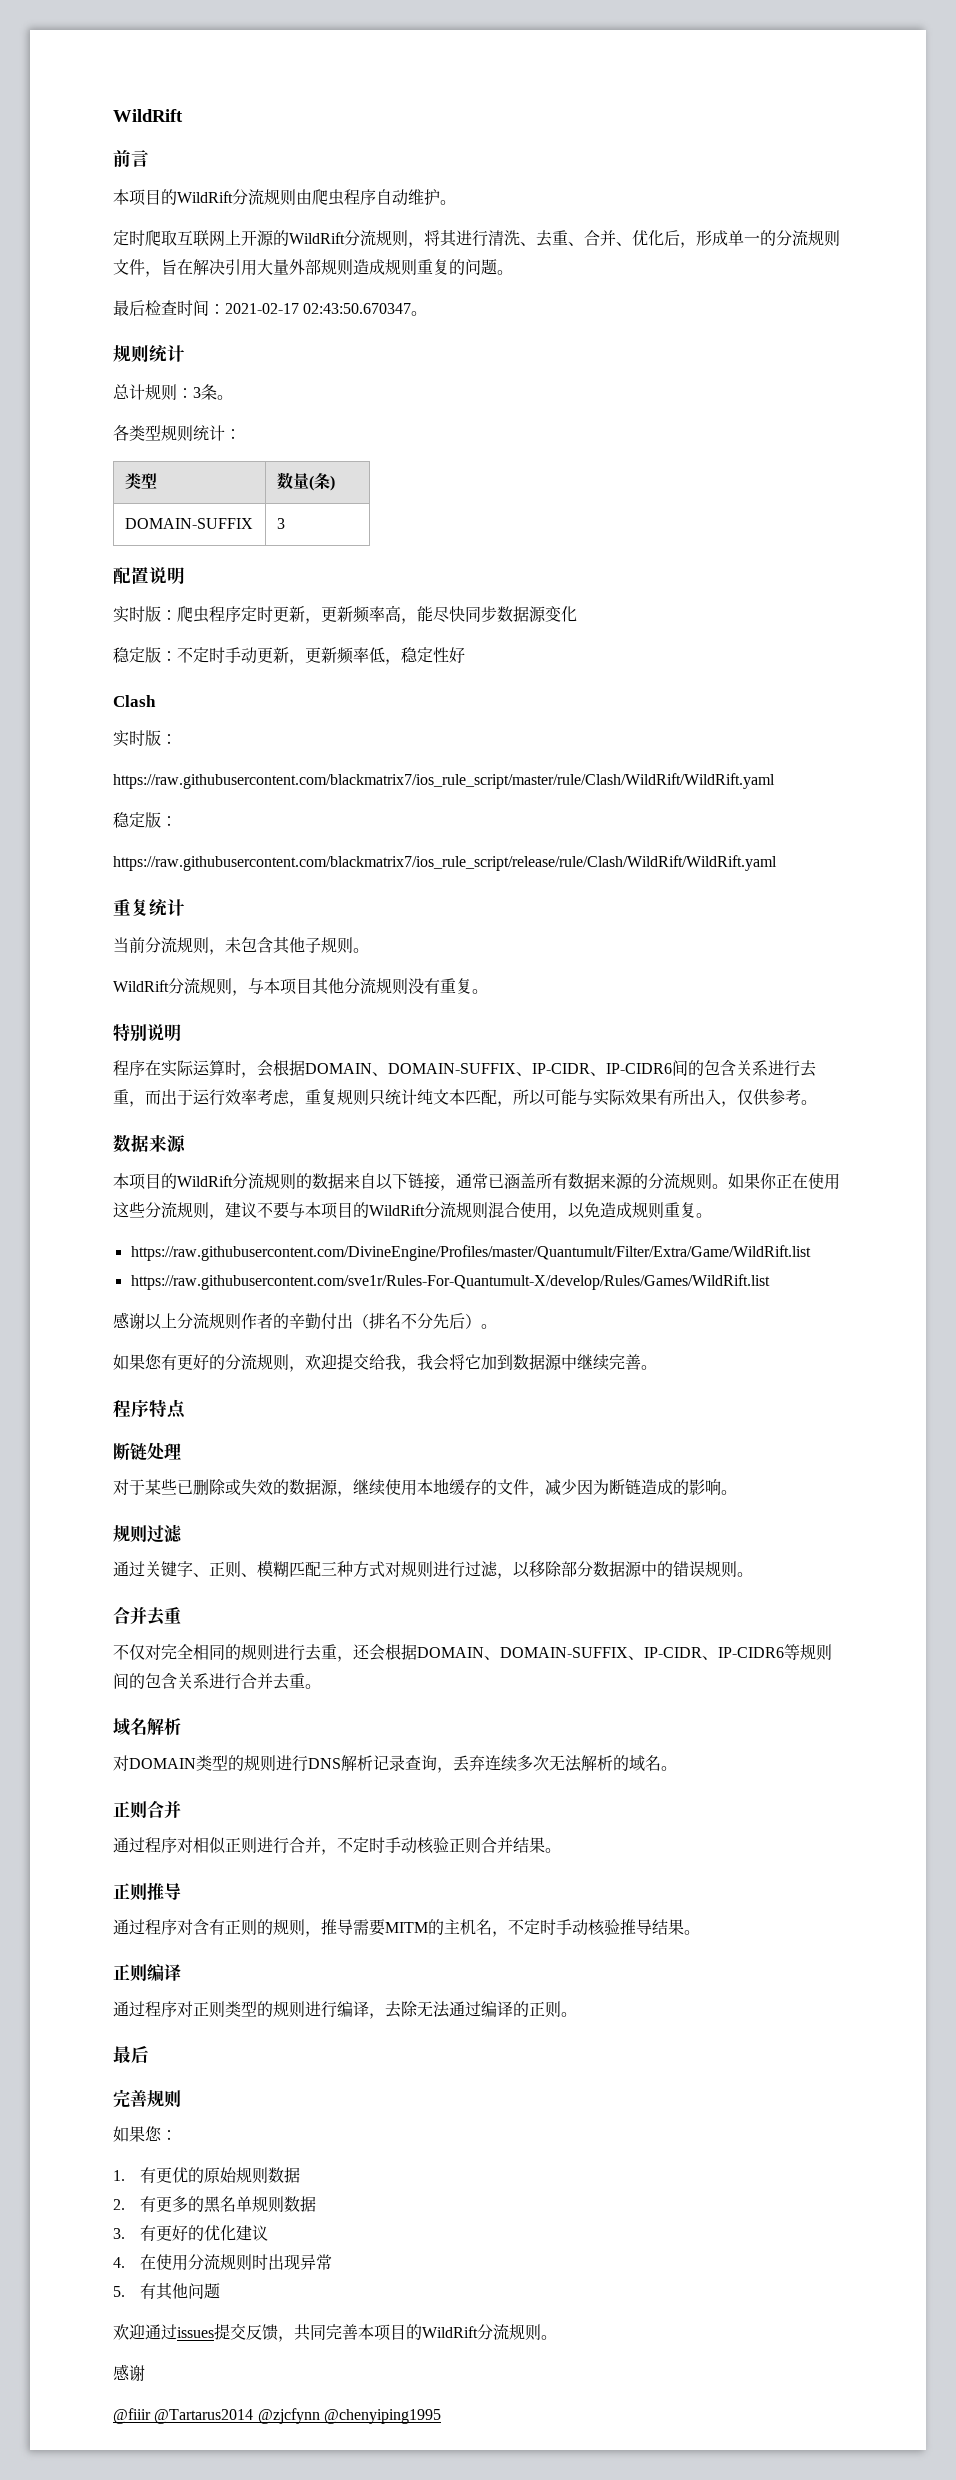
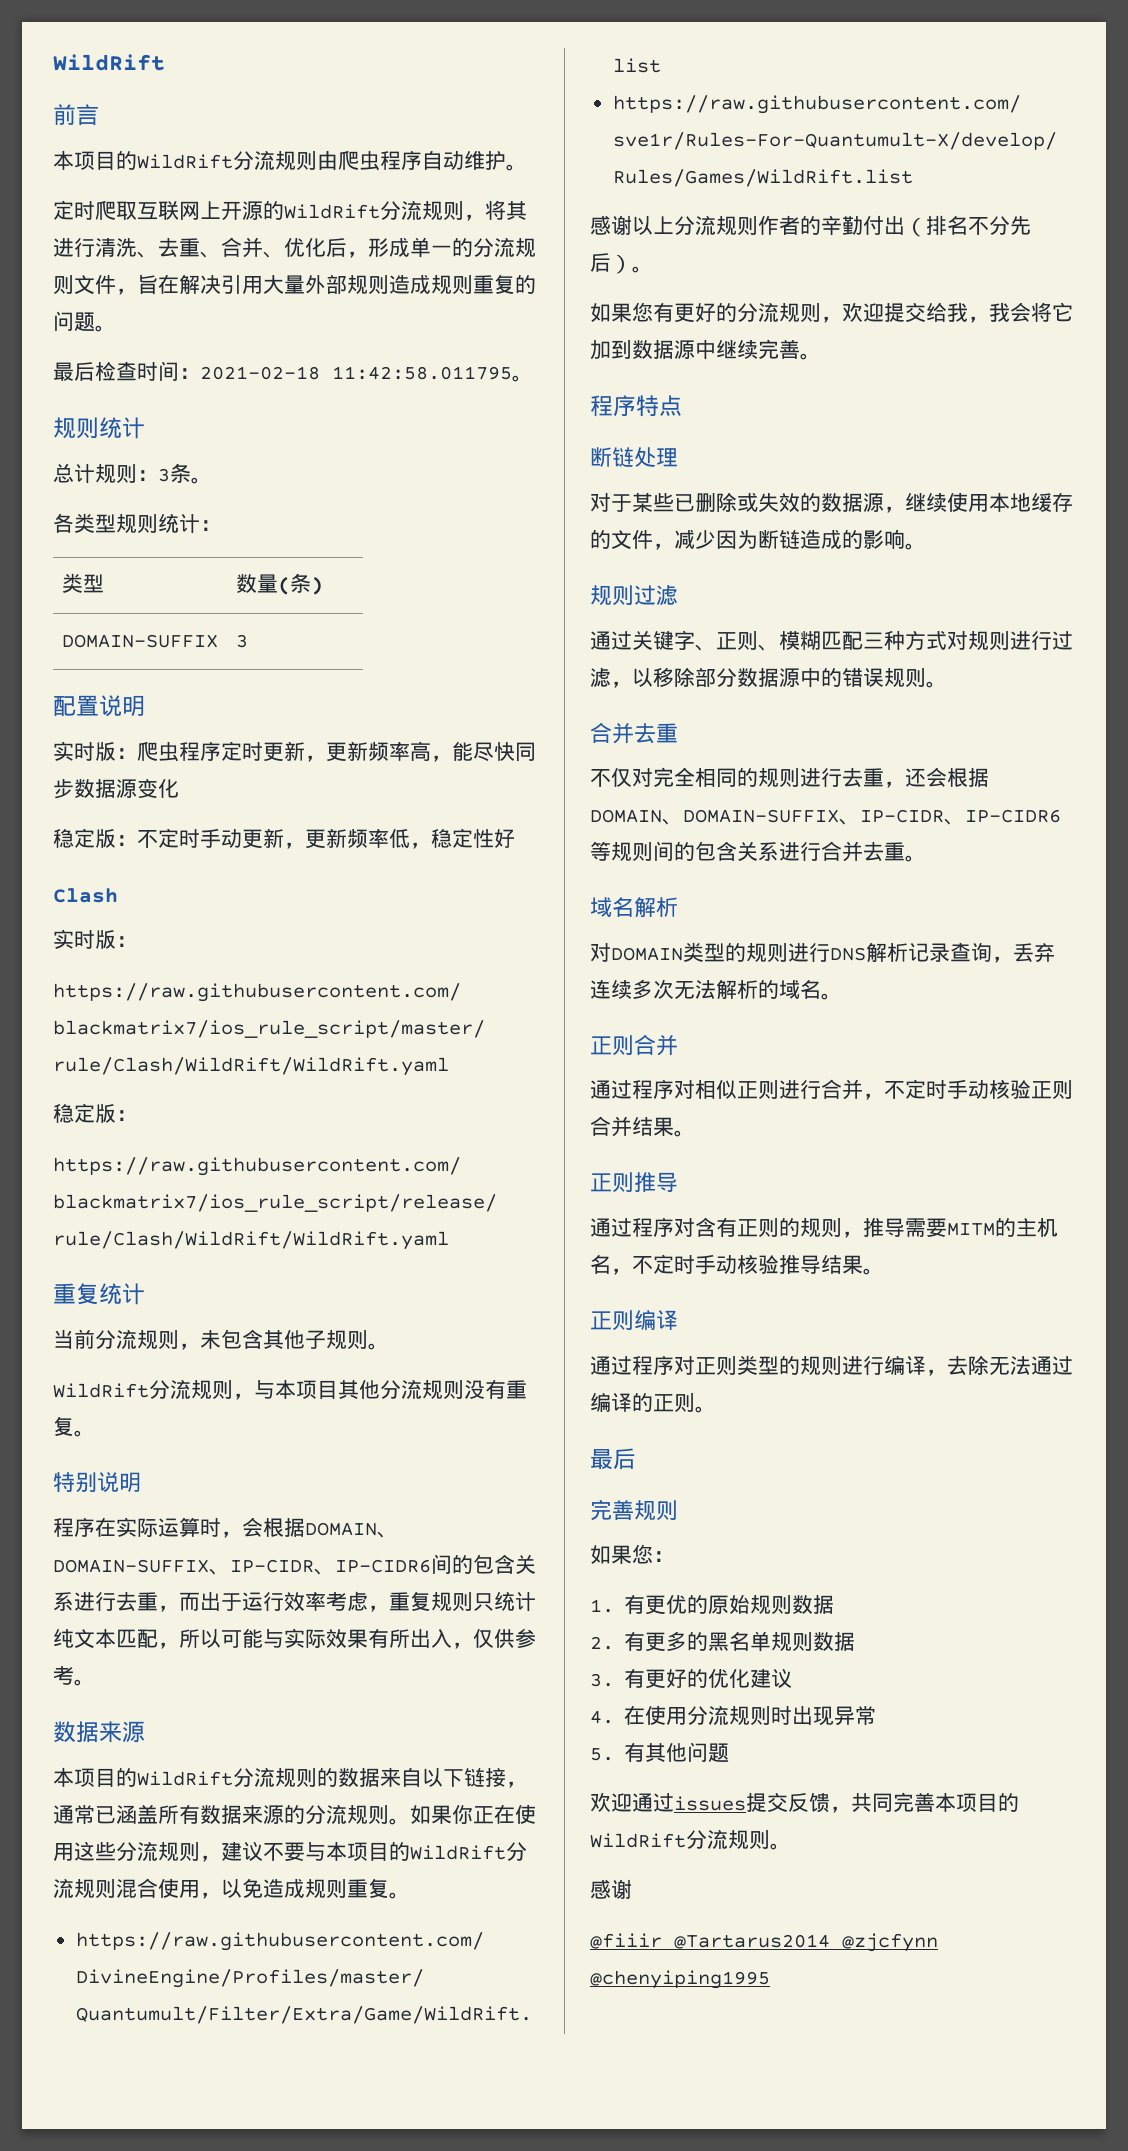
- 最后检查时间：2021-02-17 02:43:50.670347。
+ 最后检查时间：2021-02-18 11:42:58.011795。

